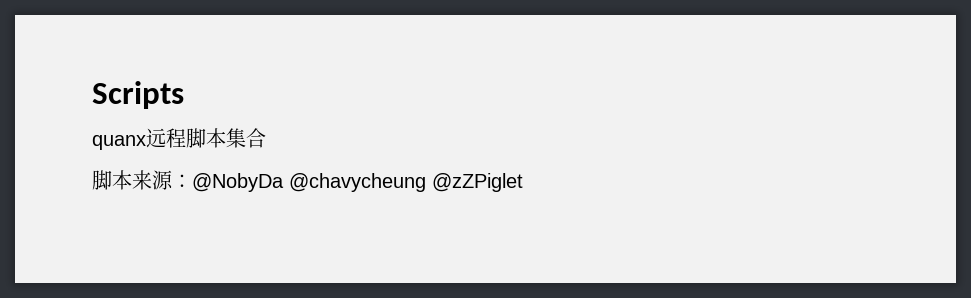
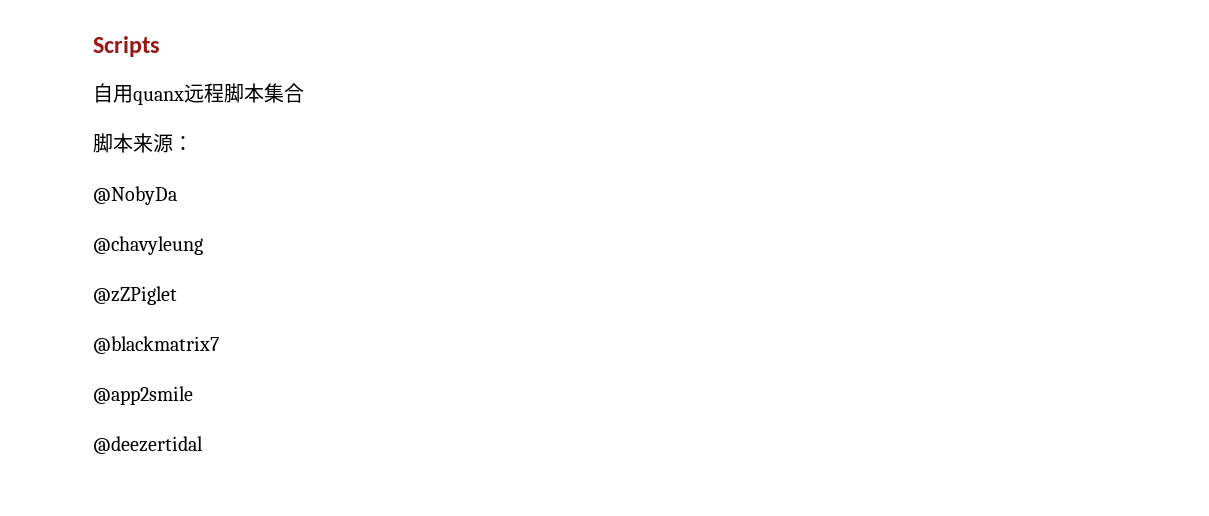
- quanx远程脚本集合
+ 自用quanx远程脚本集合
- 脚本来源：@NobyDa @chavycheung @zZPiglet
+ 脚本来源：
+ @NobyDa
+ @chavyleung
+ @zZPiglet
+ @blackmatrix7
+ @app2smile
+ @deezertidal

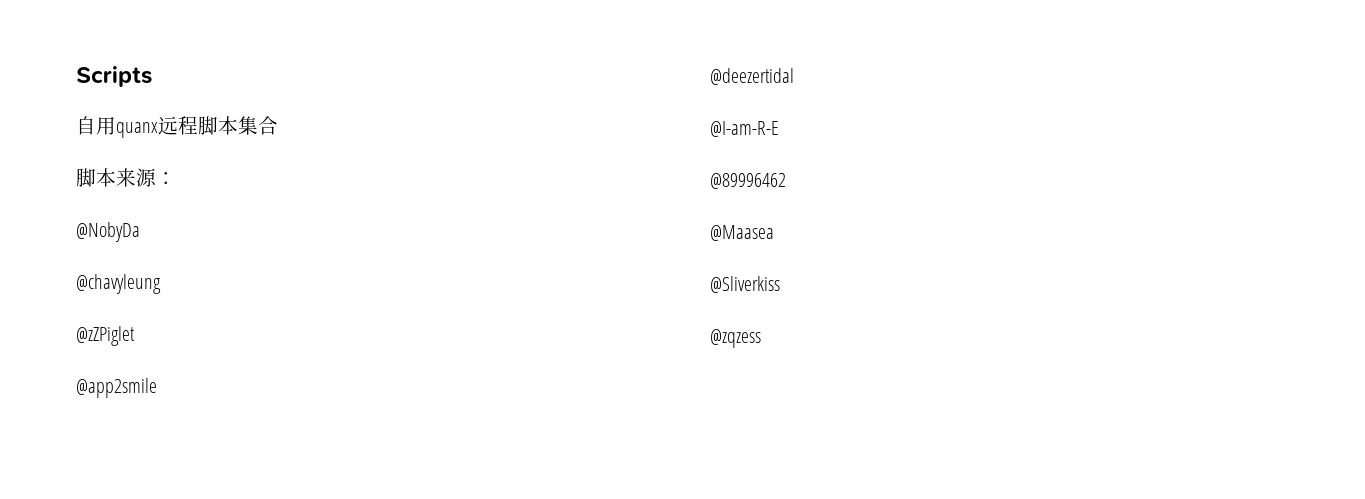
- @blackmatrix7
+ @I-am-R-E
+ @89996462
+ @Maasea
+ @Sliverkiss
+ @zqzess

